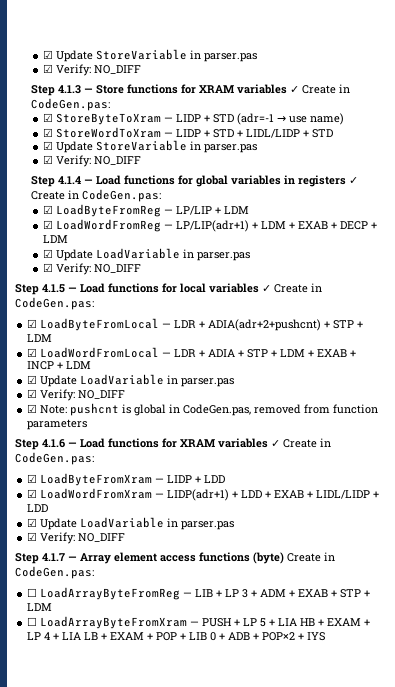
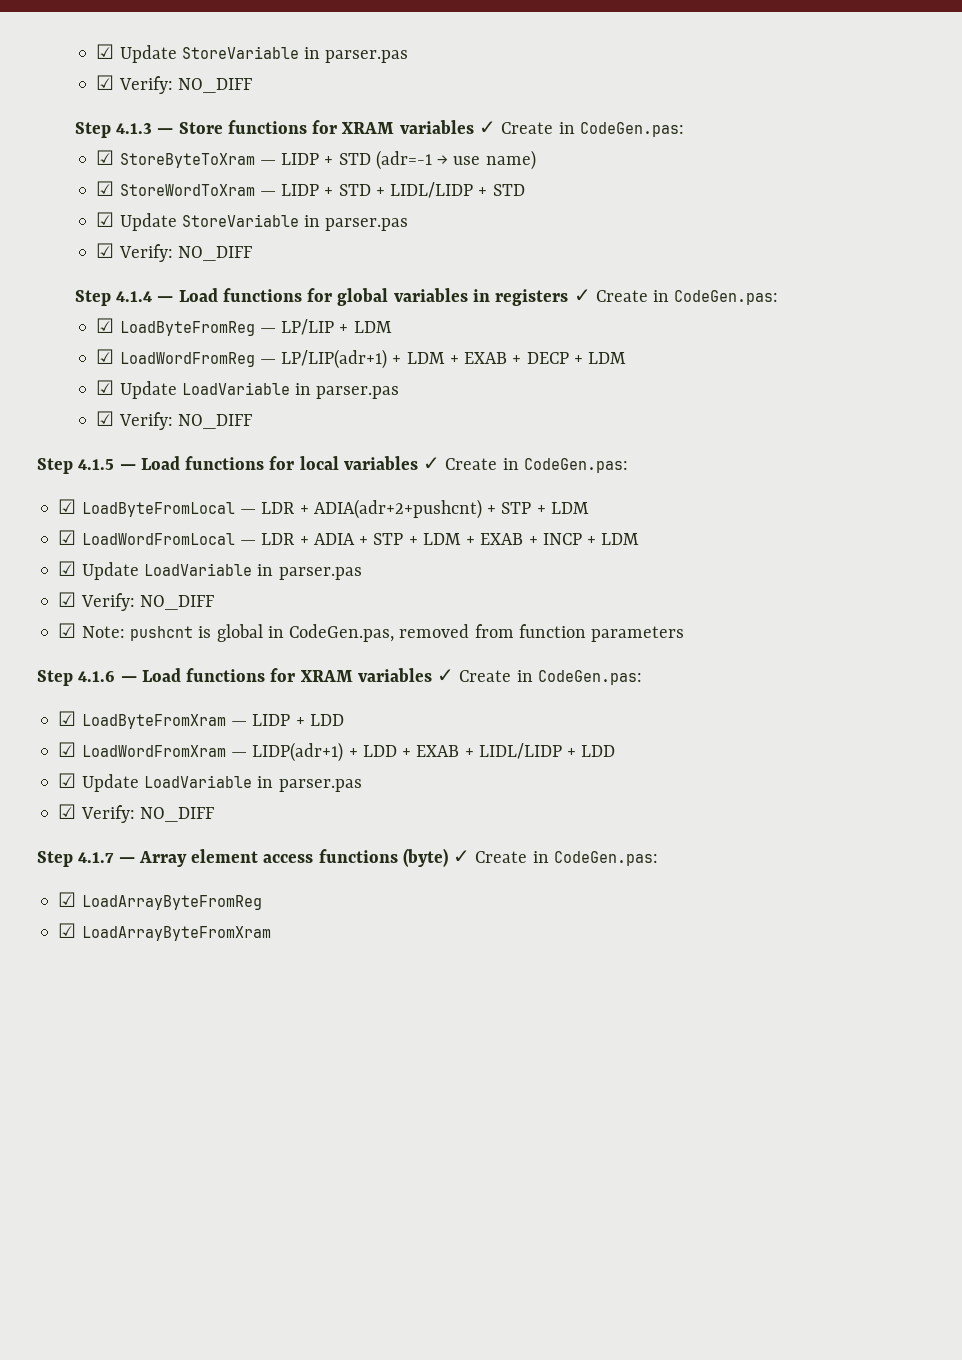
- Step 4.1.7 — Array element access functions (byte) Create in CodeGen.pas:
- ☐ LoadArrayByteFromReg — LIB + LP 3 + ADM + EXAB + STP + LDM
- ☐ LoadArrayByteFromXram — PUSH + LP 5 + LIA HB + EXAM + LP 4 + LIA LB + EXAM + POP + LIB 0 + ADB + POP×2 + IYS
+ Step 4.1.7 — Array element access functions (byte) ✓ Create in CodeGen.pas:
+ ☑ LoadArrayByteFromReg
+ ☑ LoadArrayByteFromXram

